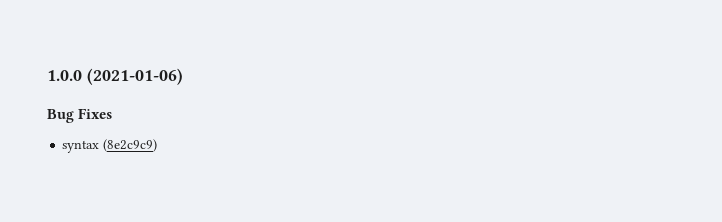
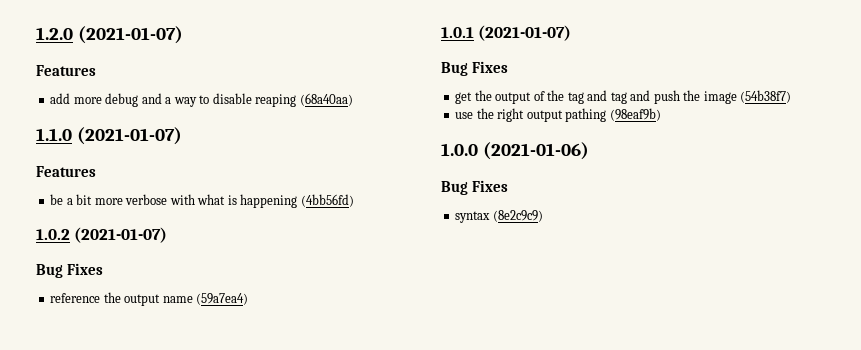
+ 1.2.0 (2021-01-07)
+ Features
+ add more debug and a way to disable reaping (68a40aa)
+ 1.1.0 (2021-01-07)
+ Features
+ be a bit more verbose with what is happening (4bb56fd)
+ 1.0.2 (2021-01-07)
+ Bug Fixes
+ reference the output name (59a7ea4)
+ 1.0.1 (2021-01-07)
+ Bug Fixes
+ get the output of the tag and tag and push the image (54b38f7)
+ use the right output pathing (98eaf9b)

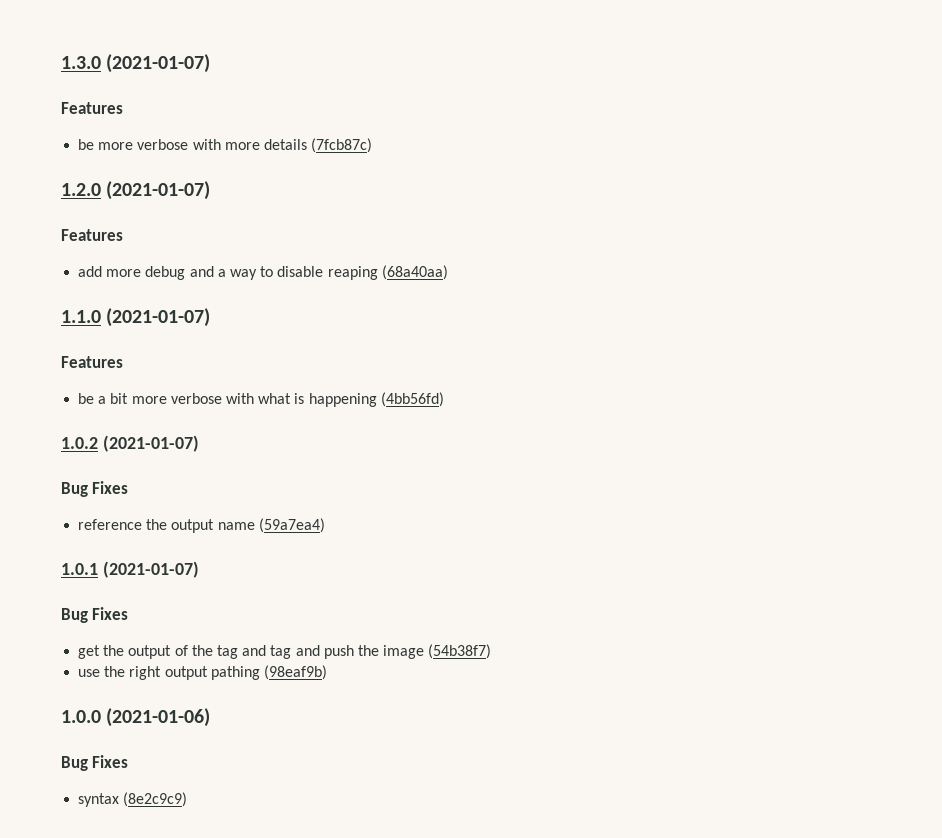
+ 1.3.0 (2021-01-07)
+ Features
+ be more verbose with more details (7fcb87c)

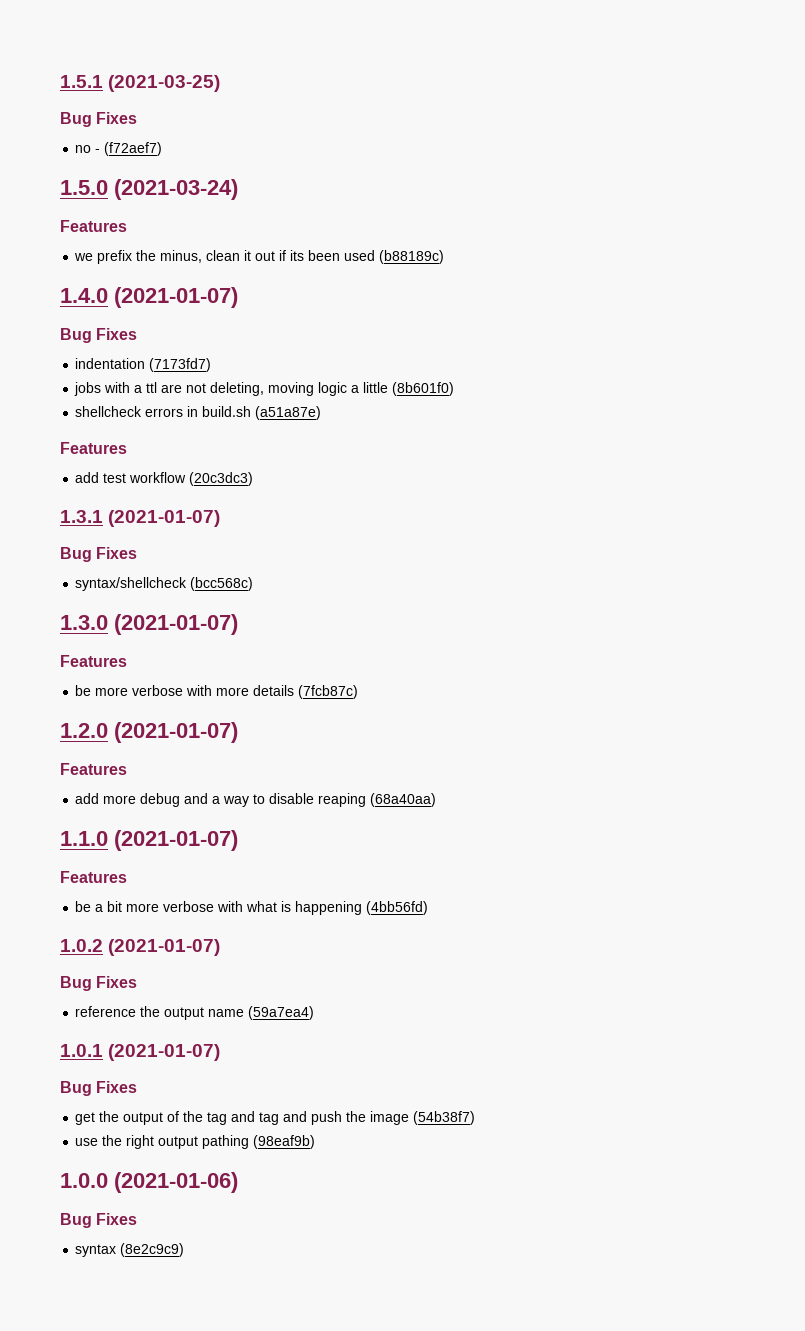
+ 1.5.1 (2021-03-25)
+ Bug Fixes
+ no - (f72aef7)
+ 1.5.0 (2021-03-24)
+ Features
+ we prefix the minus, clean it out if its been used (b88189c)
+ 1.4.0 (2021-01-07)
+ Bug Fixes
+ indentation (7173fd7)
+ jobs with a ttl are not deleting, moving logic a little (8b601f0)
+ shellcheck errors in build.sh (a51a87e)
+ Features
+ add test workflow (20c3dc3)
+ 1.3.1 (2021-01-07)
+ Bug Fixes
+ syntax/shellcheck (bcc568c)

